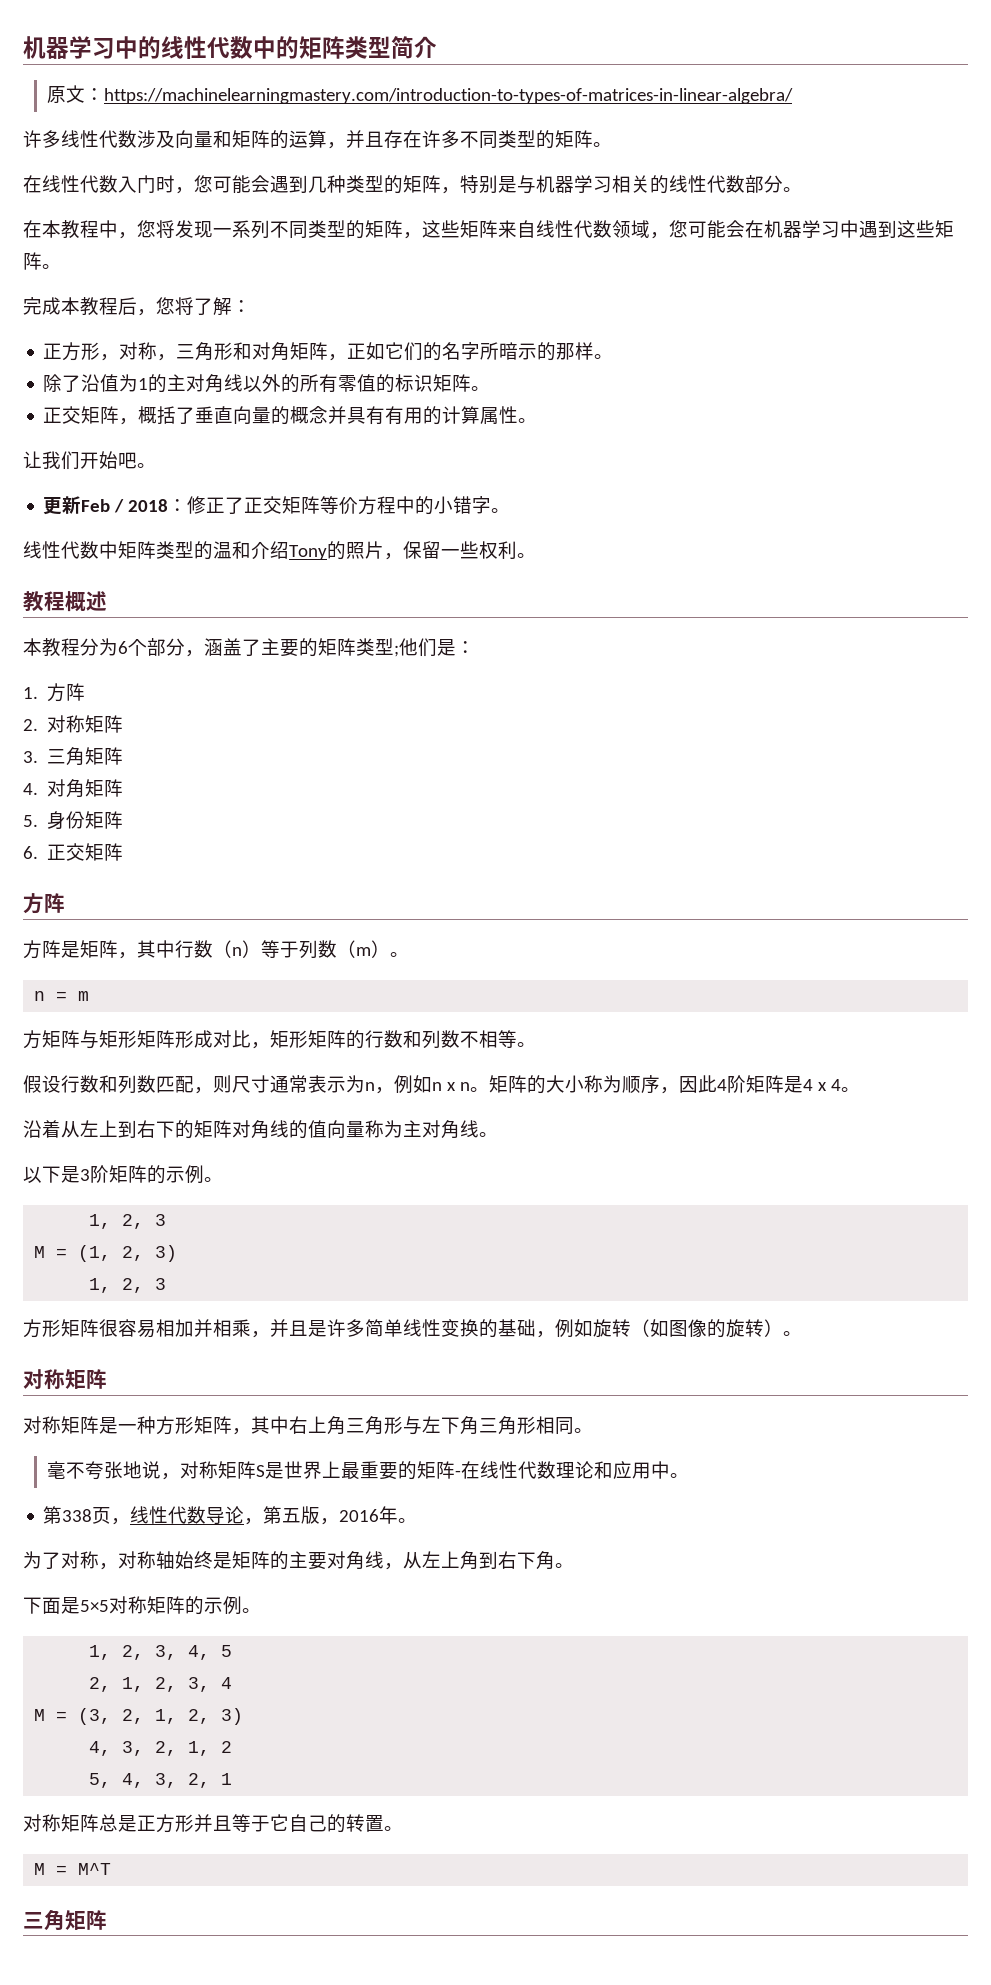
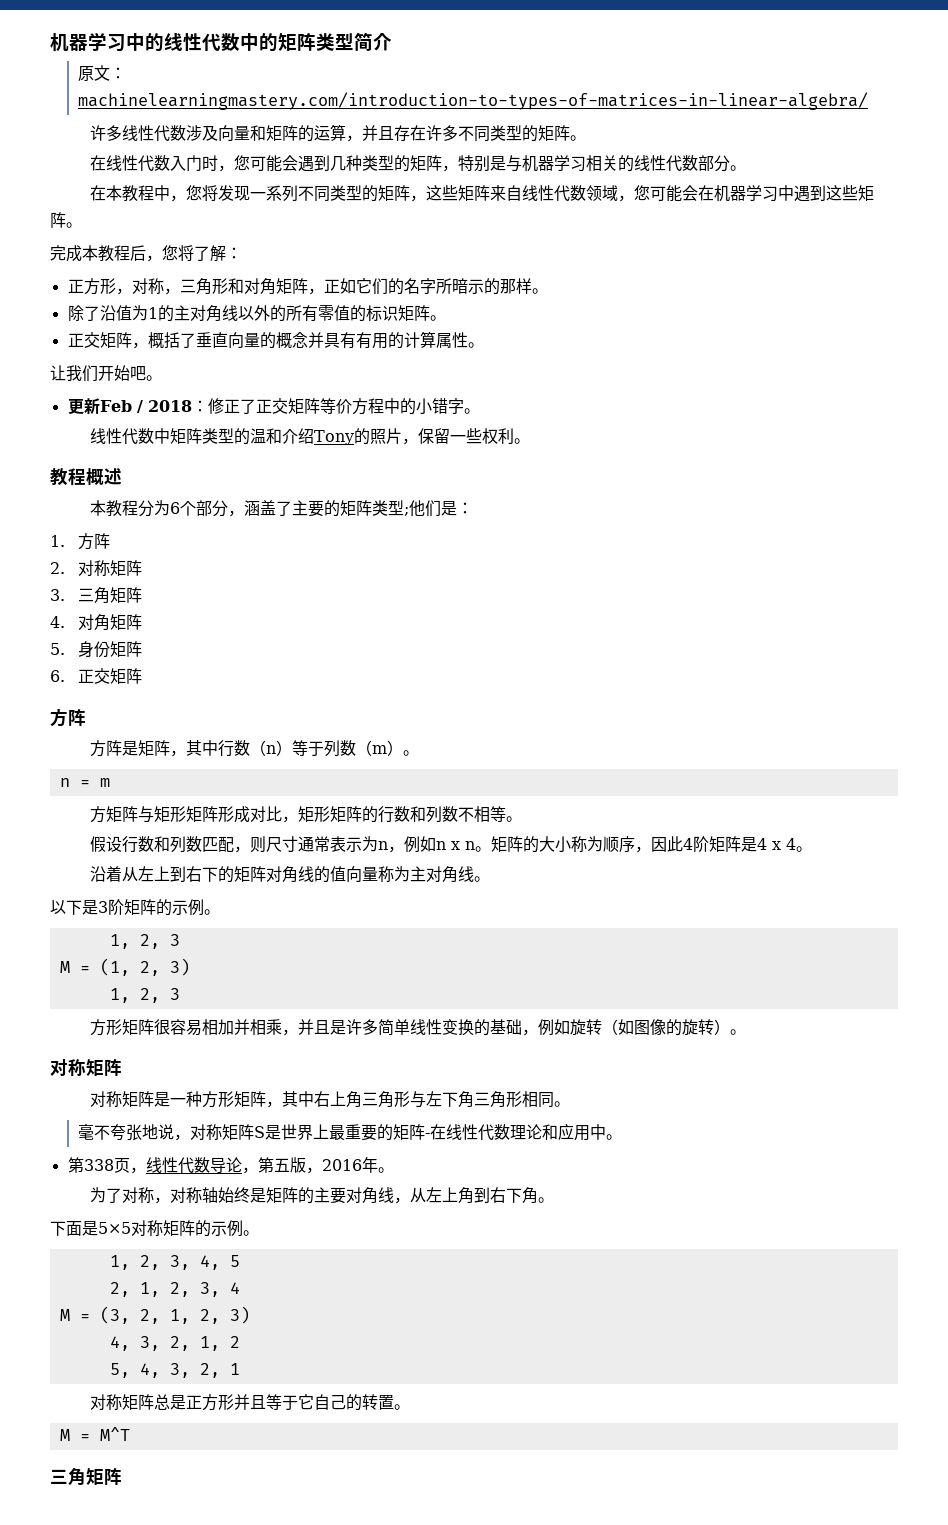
- 原文：https://machinelearningmastery.com/introduction-to-types-of-matrices-in-linear-algebra/
+ 原文：machinelearningmastery.com/introduction-to-types-of-matrices-in-linear-algebra/

